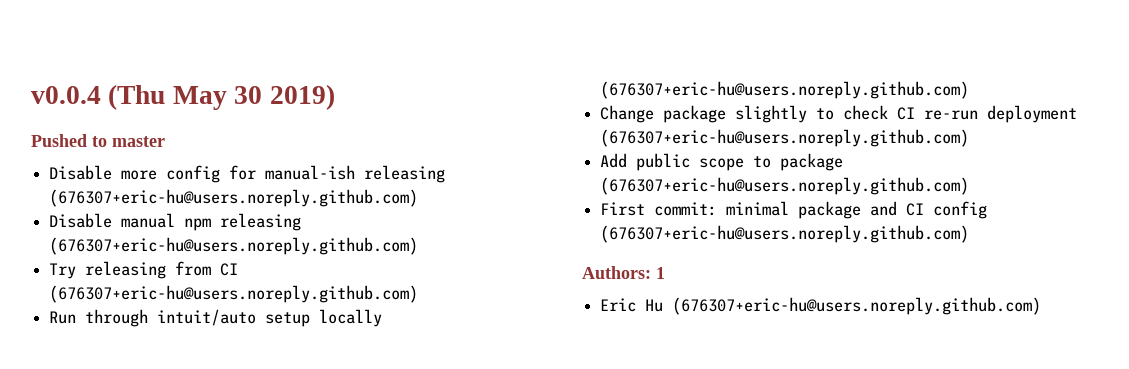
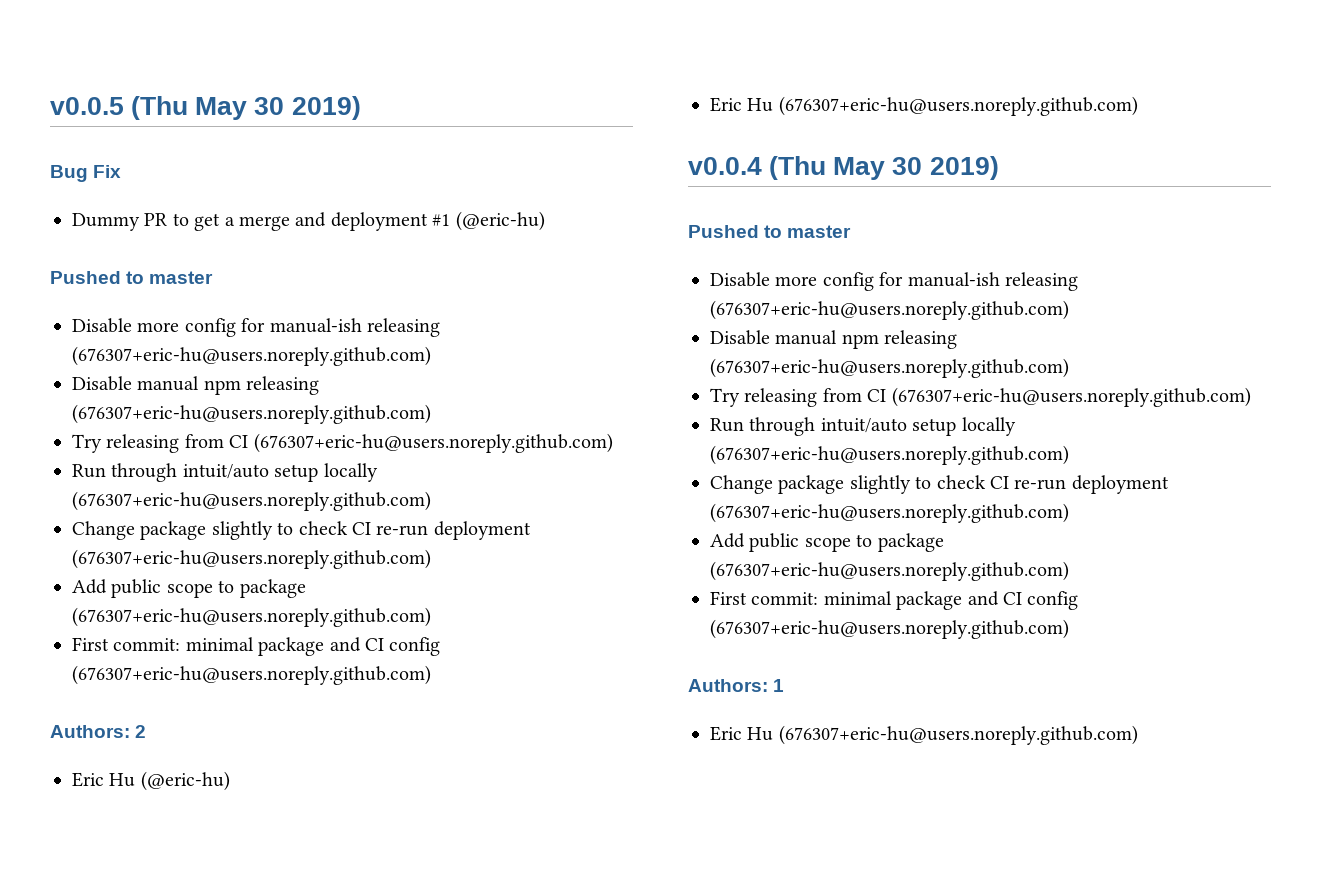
+ v0.0.5 (Thu May 30 2019)
+ Bug Fix
+ Dummy PR to get a merge and deployment #1 (@eric-hu)
+ Pushed to master
+ Disable more config for manual-ish releasing (676307+eric-hu@users.noreply.github.com)
+ Disable manual npm releasing (676307+eric-hu@users.noreply.github.com)
+ Try releasing from CI (676307+eric-hu@users.noreply.github.com)
+ Run through intuit/auto setup locally (676307+eric-hu@users.noreply.github.com)
+ Change package slightly to check CI re-run deployment (676307+eric-hu@users.noreply.github.com)
+ Add public scope to package (676307+eric-hu@users.noreply.github.com)
+ First commit: minimal package and CI config (676307+eric-hu@users.noreply.github.com)
+ Authors: 2
+ Eric Hu (@eric-hu)
+ Eric Hu (676307+eric-hu@users.noreply.github.com)

